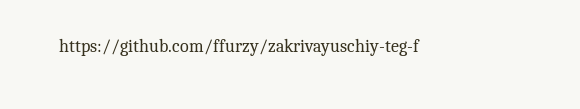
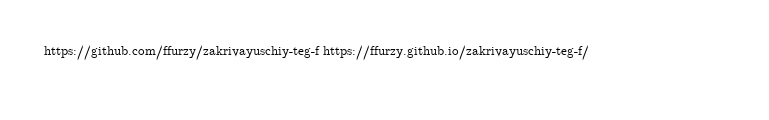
- https://github.com/ffurzy/zakrivayuschiy-teg-f
+ https://github.com/ffurzy/zakrivayuschiy-teg-f https://ffurzy.github.io/zakrivayuschiy-teg-f/

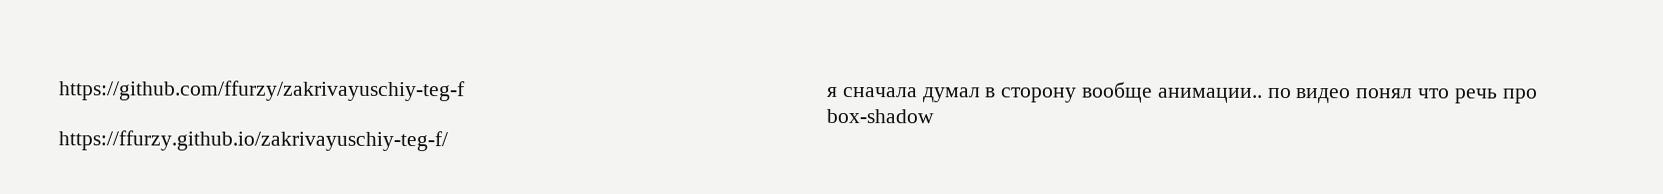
- https://github.com/ffurzy/zakrivayuschiy-teg-f https://ffurzy.github.io/zakrivayuschiy-teg-f/
+ https://github.com/ffurzy/zakrivayuschiy-teg-f
+ https://ffurzy.github.io/zakrivayuschiy-teg-f/
+ я сначала думал в сторону вообще анимации.. по видео понял что речь про box-shadow

